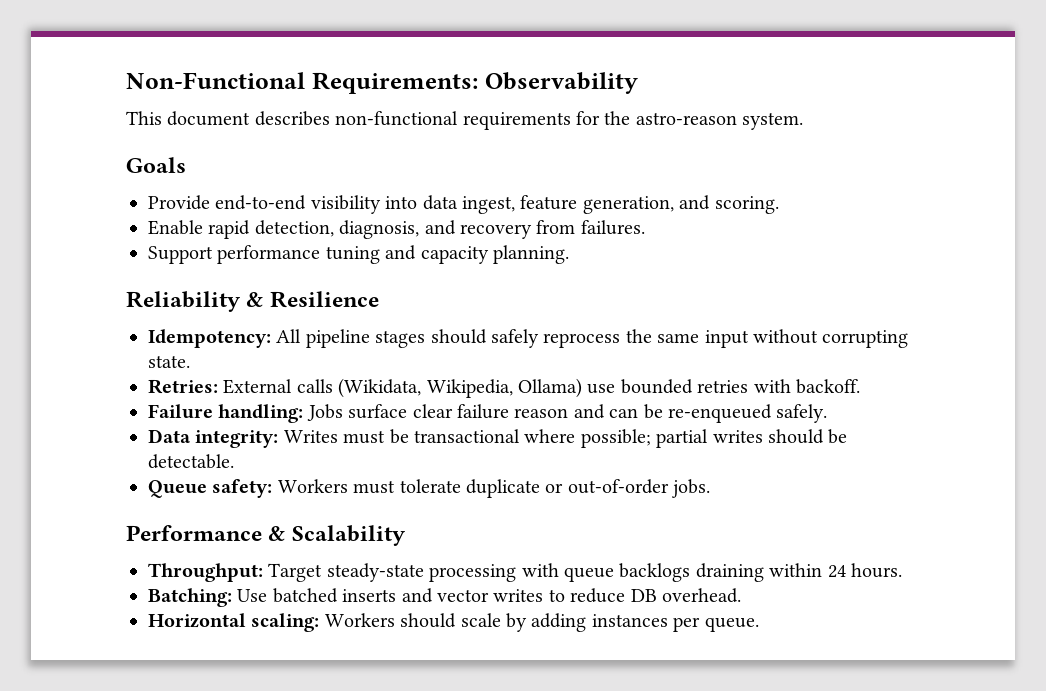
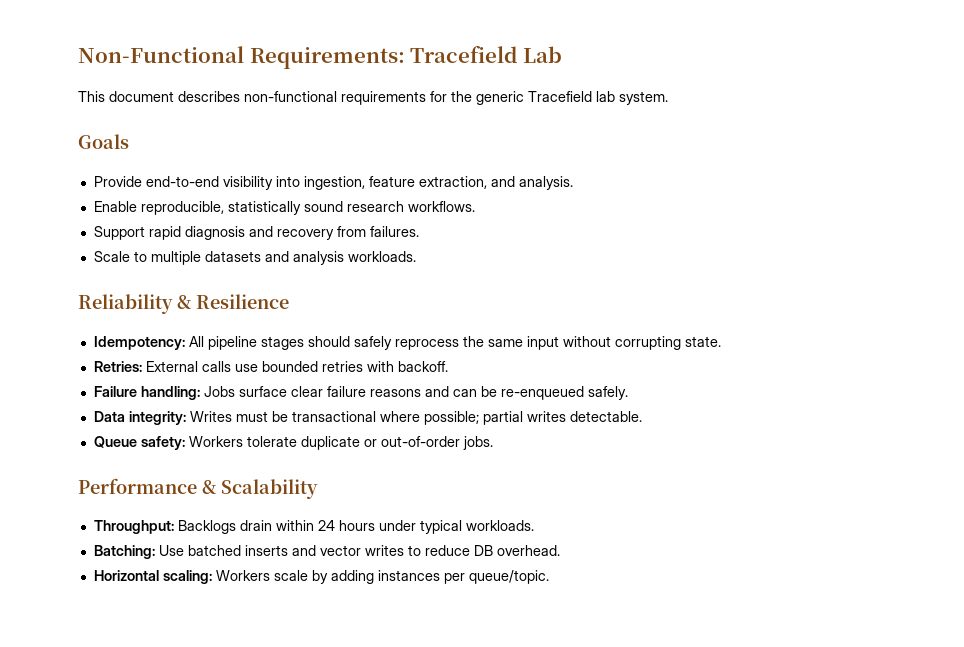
- Non-Functional Requirements: Observability
+ Non-Functional Requirements: Tracefield Lab
- This document describes non-functional requirements for the astro-reason system.
+ This document describes non-functional requirements for the generic Tracefield lab system.
- Provide end-to-end visibility into data ingest, feature generation, and scoring.
- Enable rapid detection, diagnosis, and recovery from failures.
- Support performance tuning and capacity planning.
+ Provide end-to-end visibility into ingestion, feature extraction, and analysis.
+ Enable reproducible, statistically sound research workflows.
+ Support rapid diagnosis and recovery from failures.
+ Scale to multiple datasets and analysis workloads.
- Retries: External calls (Wikidata, Wikipedia, Ollama) use bounded retries with backoff.
+ Retries: External calls use bounded retries with backoff.
- Failure handling: Jobs surface clear failure reason and can be re-enqueued safely.
+ Failure handling: Jobs surface clear failure reasons and can be re-enqueued safely.
- Data integrity: Writes must be transactional where possible; partial writes should be detectable.
+ Data integrity: Writes must be transactional where possible; partial writes detectable.
- Queue safety: Workers must tolerate duplicate or out-of-order jobs.
+ Queue safety: Workers tolerate duplicate or out-of-order jobs.
- Throughput: Target steady-state processing with queue backlogs draining within 24 hours.
+ Throughput: Backlogs drain within 24 hours under typical workloads.
- Horizontal scaling: Workers should scale by adding instances per queue.
+ Horizontal scaling: Workers scale by adding instances per queue/topic.

